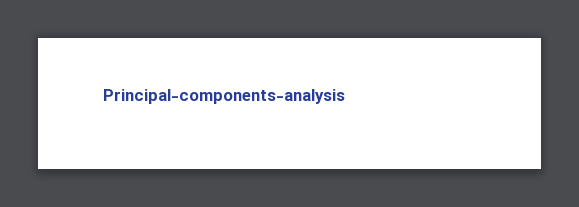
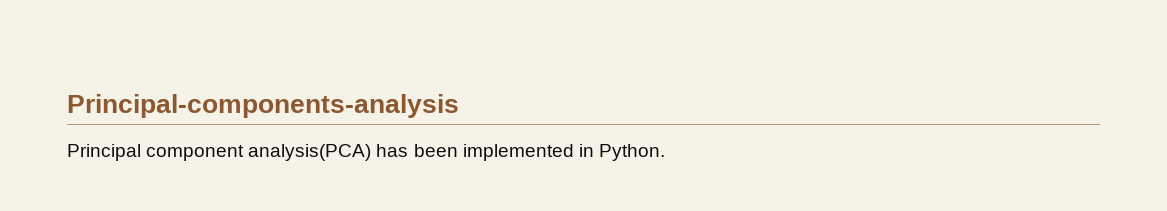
+ Principal component analysis(PCA) has been implemented in Python.

